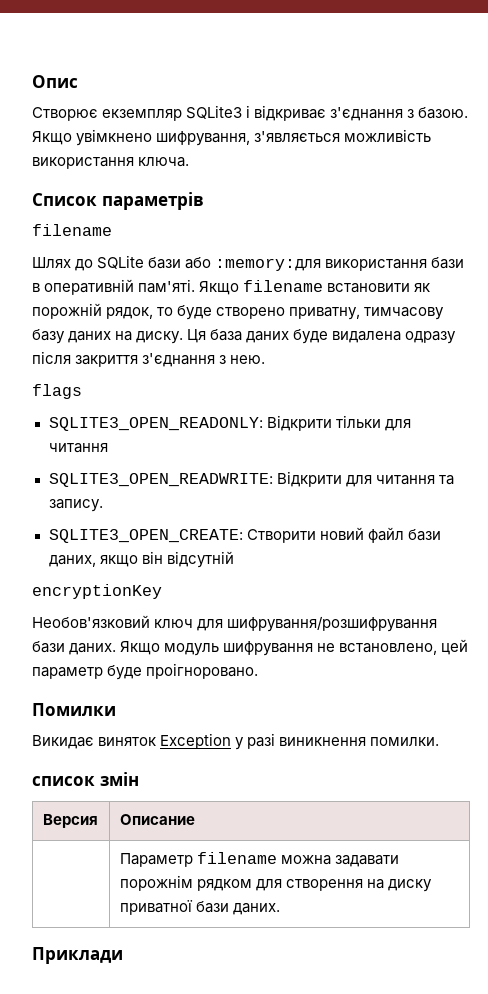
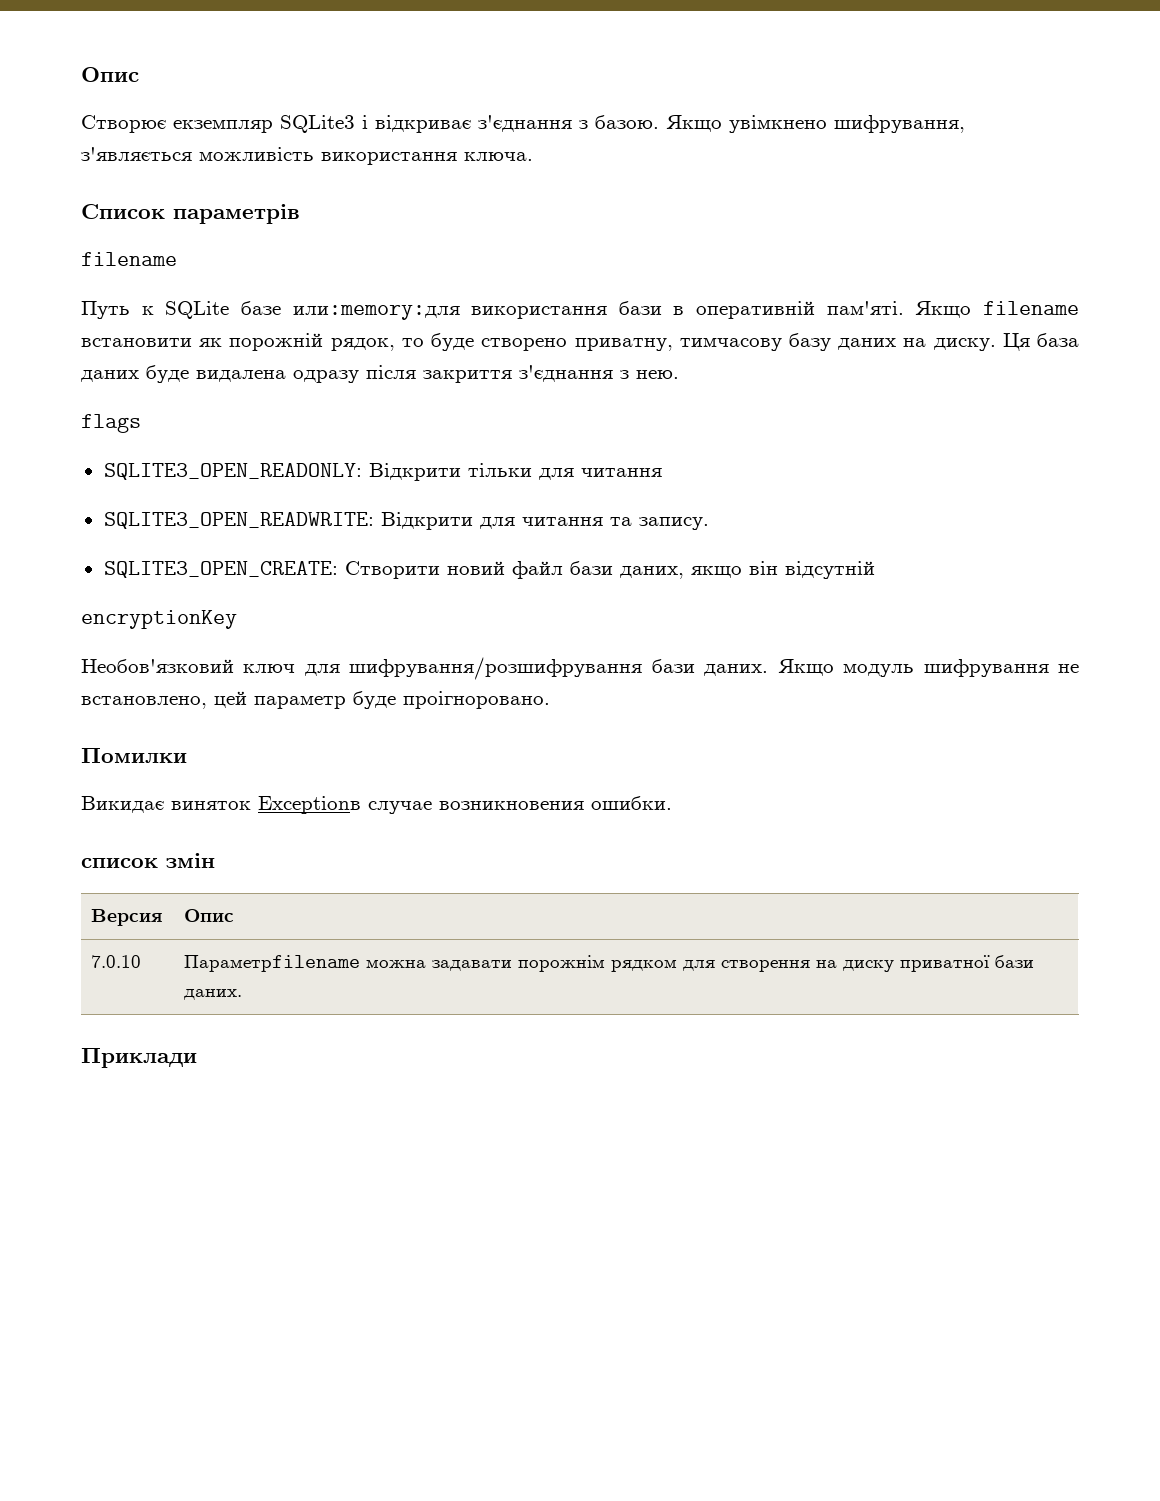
- Шлях до SQLite бази або :memory:для використання бази в оперативній пам'яті.
+ Путь к SQLite базе или:memory:для використання бази в оперативній пам'яті.
- Викидає виняток Exception у разі виникнення помилки.
+ Викидає виняток Exceptionв случае возникновения ошибки.
- Версия | Описание
- | Параметр filename можна задавати порожнім рядком для створення на диску приватної бази даних.
+ Версия | Опис
+ 7.0.10 | Параметрfilename можна задавати порожнім рядком для створення на диску приватної бази даних.

